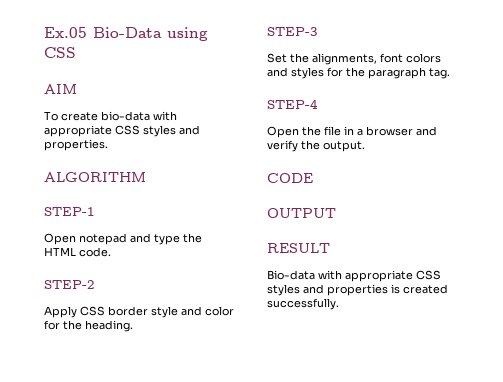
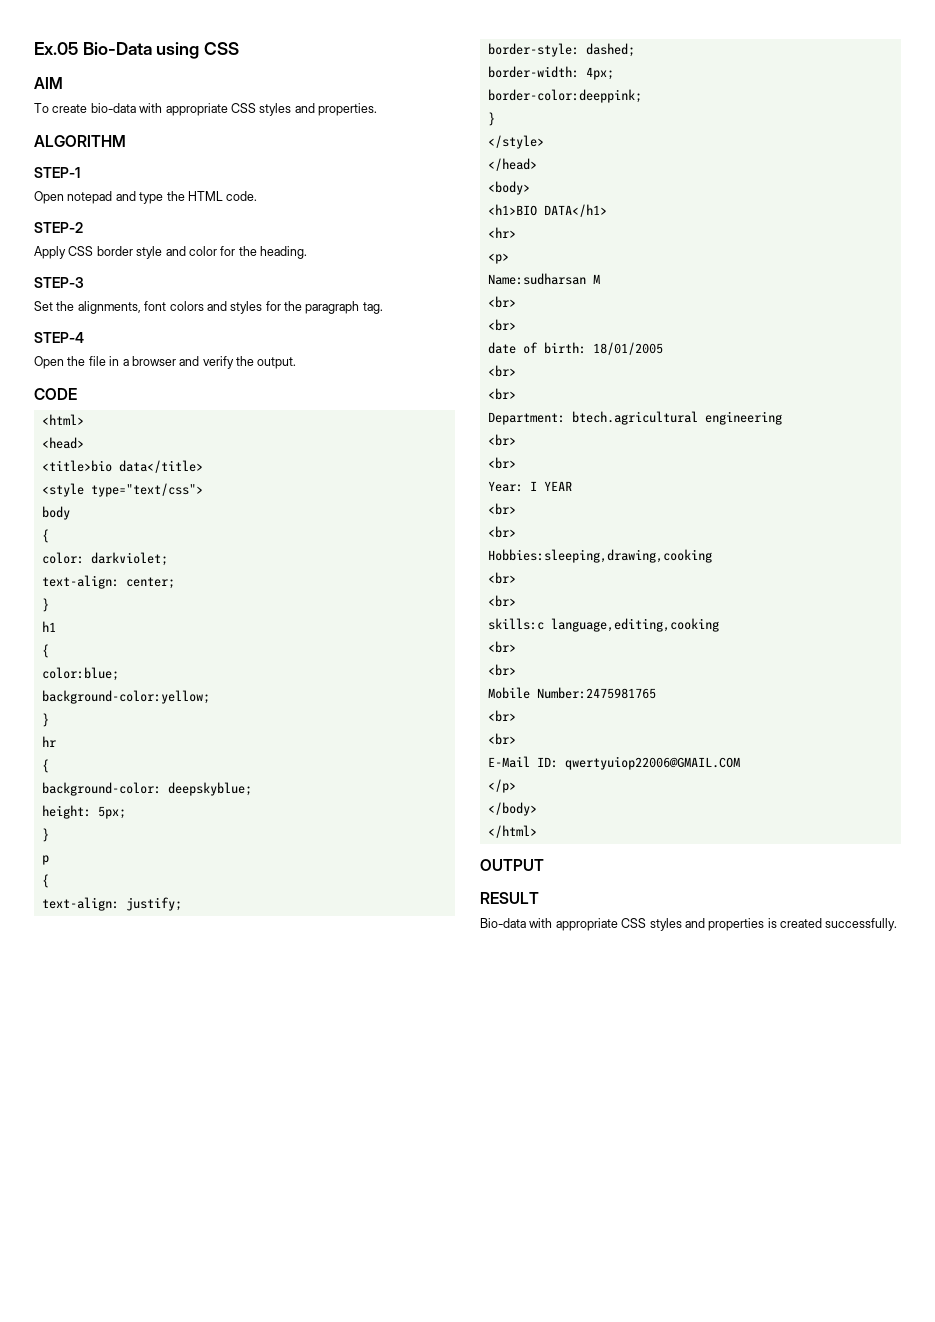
+ <html>
+ <head>
+ <title>bio data</title>
+ <style type="text/css">
+ body
+ {
+ color: darkviolet;
+ text-align: center;
+ }
+ h1
+ {
+ color:blue;
+ background-color:yellow;
+ }
+ hr
+ {
+ background-color: deepskyblue;
+ height: 5px;
+ }
+ p
+ {
+ text-align: justify;
+ border-style: dashed;
+ border-width: 4px;
+ border-color:deeppink;
+ }
+ </style>
+ </head>
+ <body>
+ <h1>BIO DATA</h1>
+ <hr>
+ <p>
+ Name:sudharsan M
+ <br>
+ <br>
+ date of birth: 18/01/2005
+ <br>
+ <br>
+ Department: btech.agricultural engineering
+ <br>
+ <br>
+ Year: I YEAR
+ <br>
+ <br>
+ Hobbies:sleeping,drawing,cooking
+ <br>
+ <br>
+ skills:c language,editing,cooking
+ <br>
+ <br>
+ Mobile Number:2475981765
+ <br>
+ <br>
+ E-Mail ID: qwertyuiop22006@GMAIL.COM
+ </p>
+ </body>
+ </html>

